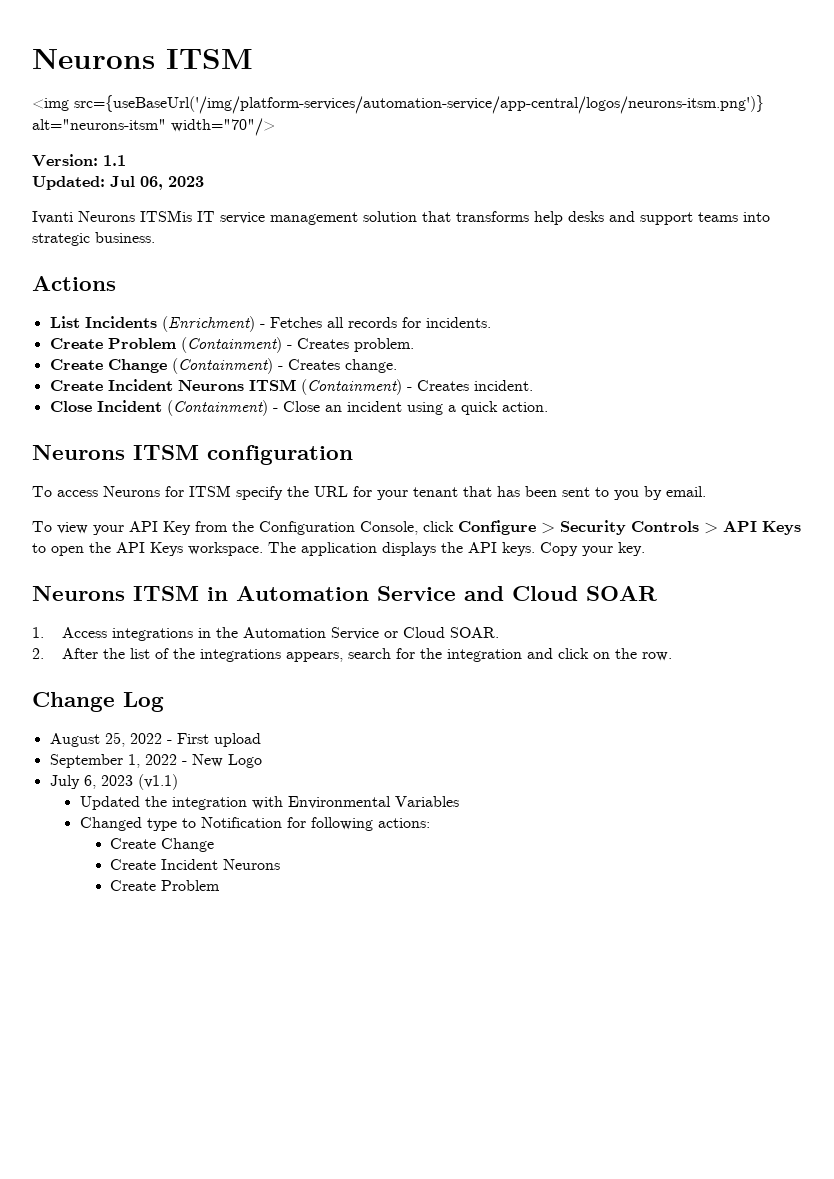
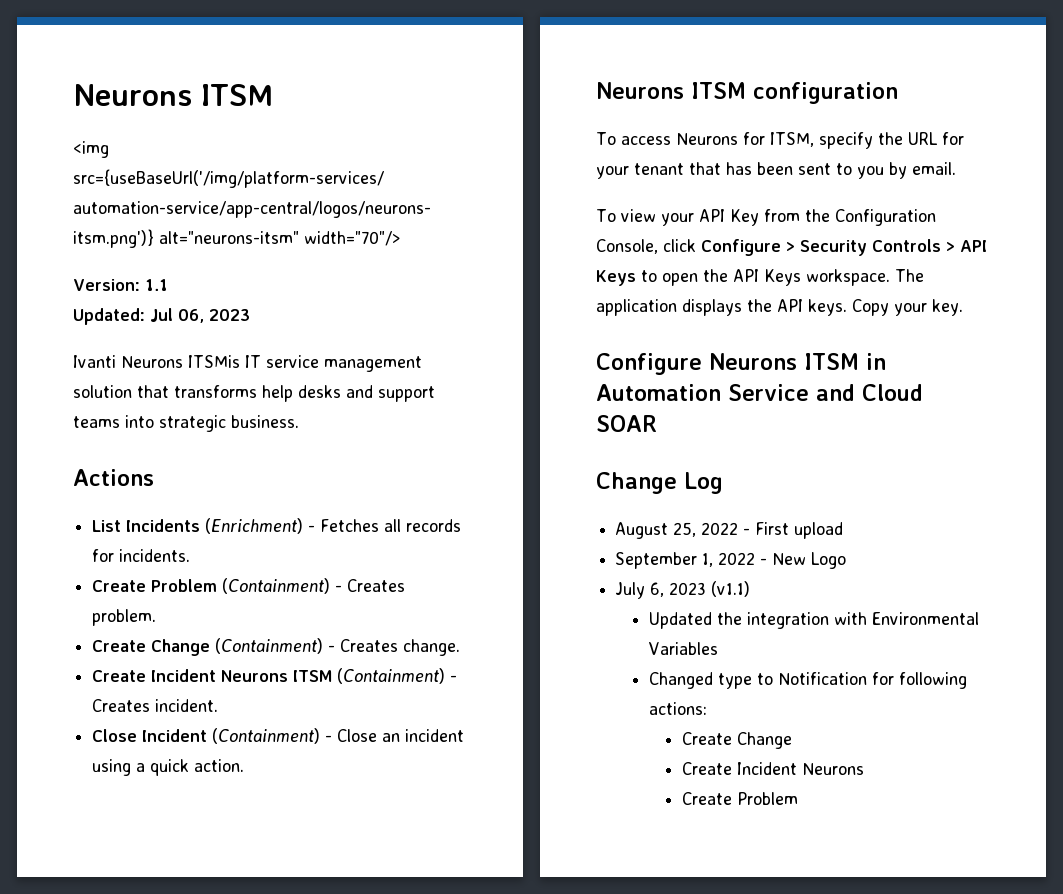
- To access Neurons for ITSM specify the URL for your tenant that has been sent to you by email.
+ To access Neurons for ITSM, specify the URL for your tenant that has been sent to you by email.
- Neurons ITSM in Automation Service and Cloud SOAR
+ Configure Neurons ITSM in Automation Service and Cloud SOAR
- 1. Access integrations in the Automation Service or Cloud SOAR.
- 2. After the list of the integrations appears, search for the integration and click on the row.

